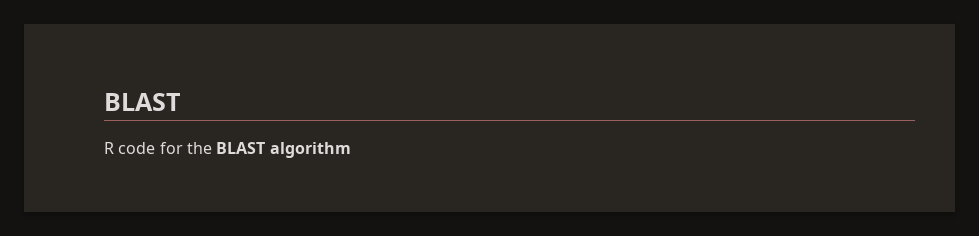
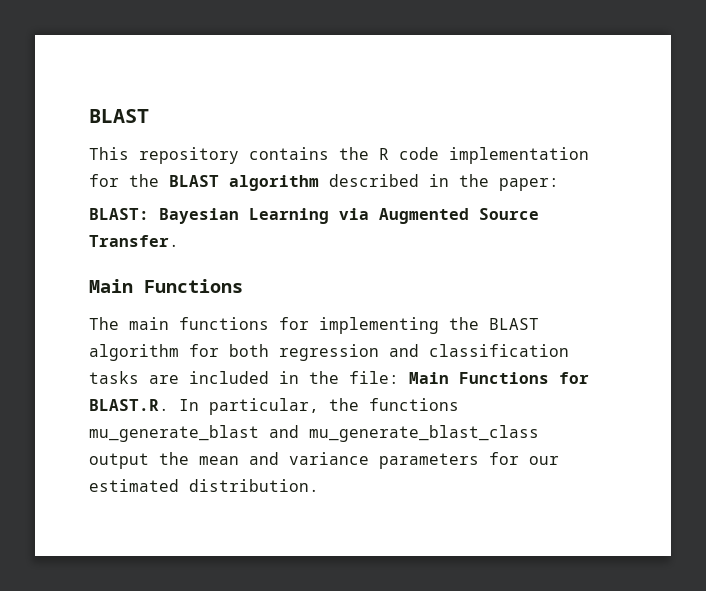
- R code for the BLAST algorithm
+ This repository contains the R code implementation for the BLAST algorithm described in the paper:
+ BLAST: Bayesian Learning via Augmented Source Transfer.
+ Main Functions
+ The main functions for implementing the BLAST algorithm for both regression and classification tasks are included in the file: Main Functions for BLAST.R. In particular, the functions mu_generate_blast and mu_generate_blast_class output the mean and variance parameters for our estimated distribution.

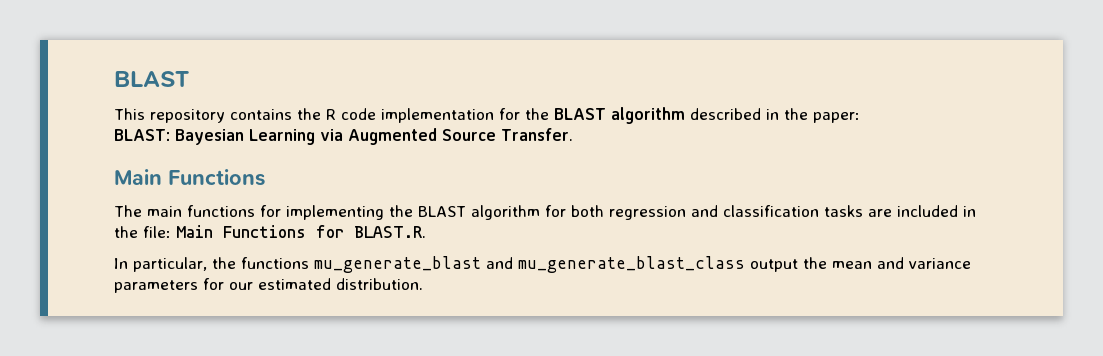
- The main functions for implementing the BLAST algorithm for both regression and classification tasks are included in the file: Main Functions for BLAST.R. In particular, the functions mu_generate_blast and mu_generate_blast_class output the mean and variance parameters for our estimated distribution.
+ The main functions for implementing the BLAST algorithm for both regression and classification tasks are included in the file: Main Functions for BLAST.R.
+ In particular, the functions mu_generate_blast and mu_generate_blast_class output the mean and variance parameters for our estimated distribution.

